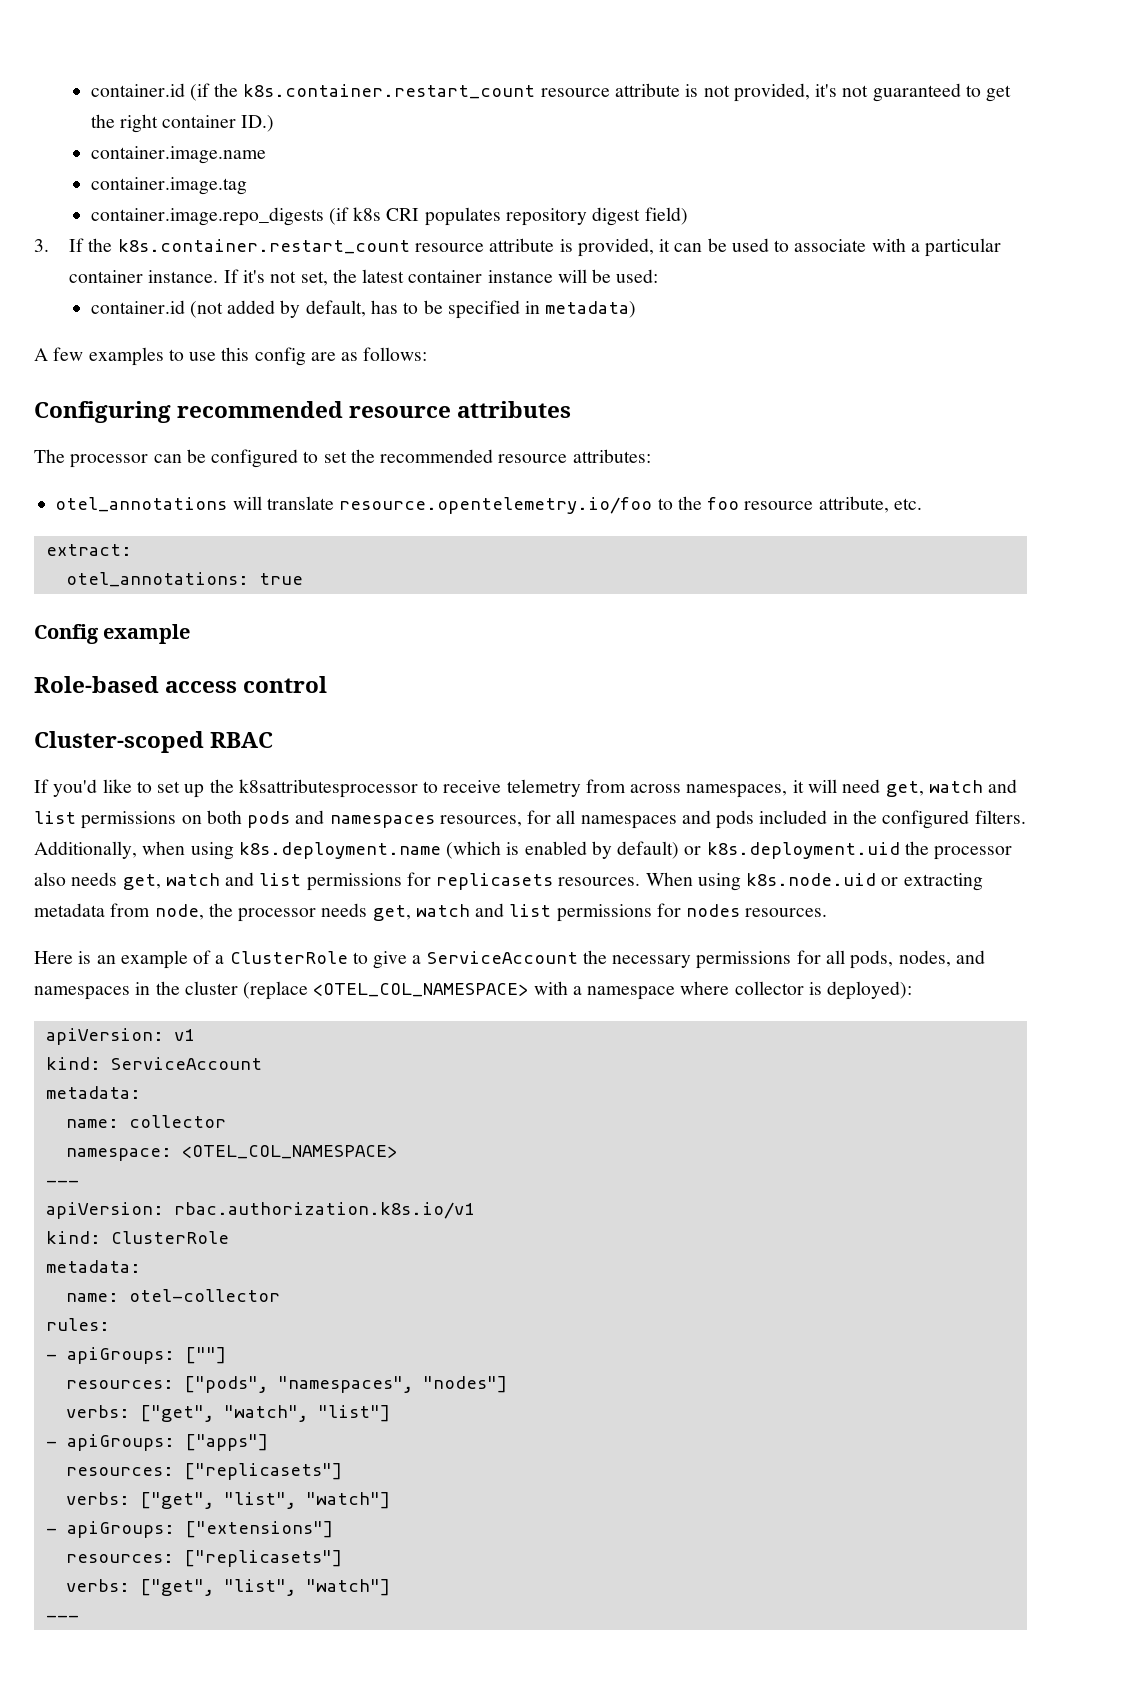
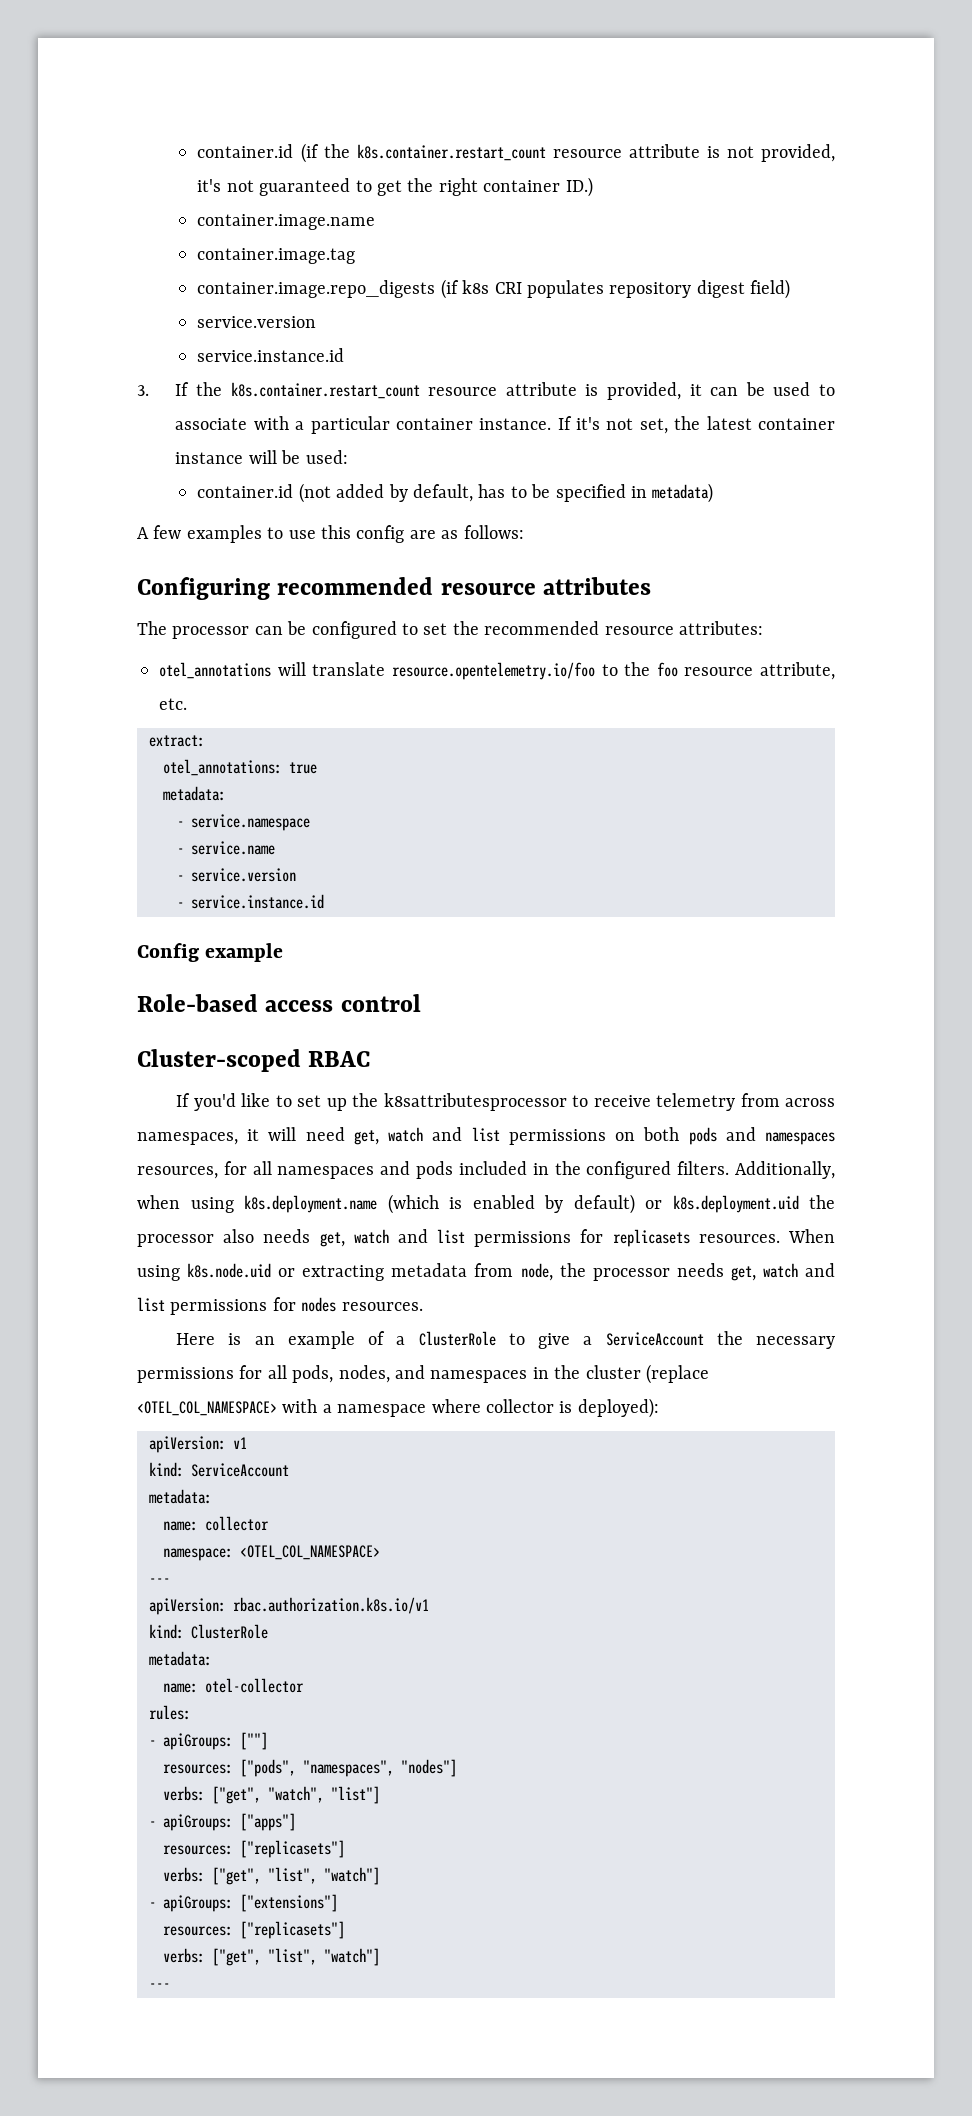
  container.image.repo_digests (if k8s CRI populates repository digest field)
+ service.version
+ service.instance.id
  otel_annotations: true
+ metadata:
+ - service.namespace
+ - service.name
+ - service.version
+ - service.instance.id

